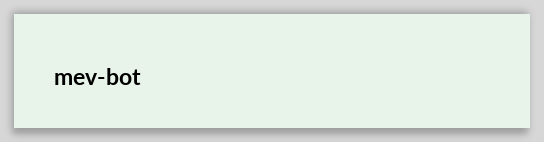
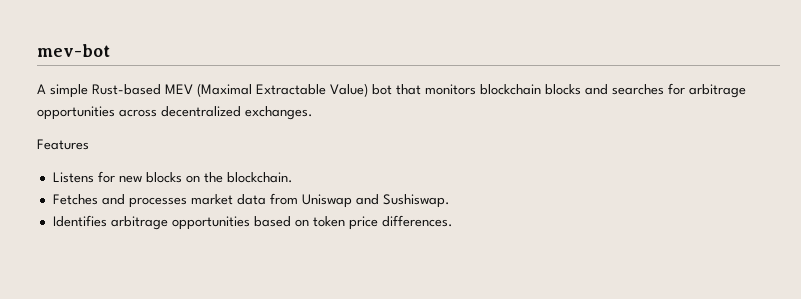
+ A simple Rust-based MEV (Maximal Extractable Value) bot that monitors blockchain blocks and searches for arbitrage opportunities across decentralized exchanges.
+ Features
+ Listens for new blocks on the blockchain.
+ Fetches and processes market data from Uniswap and Sushiswap.
+ Identifies arbitrage opportunities based on token price differences.

